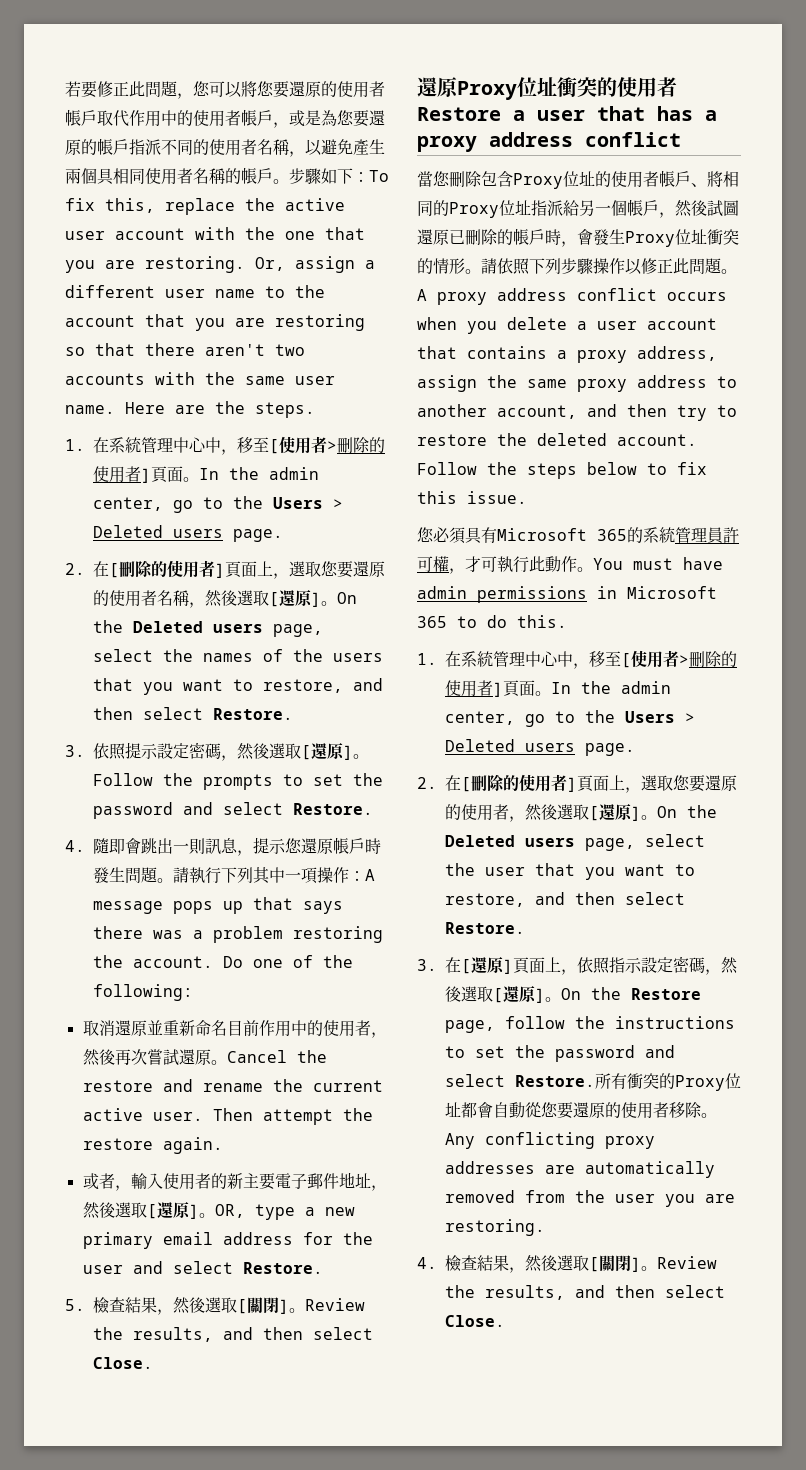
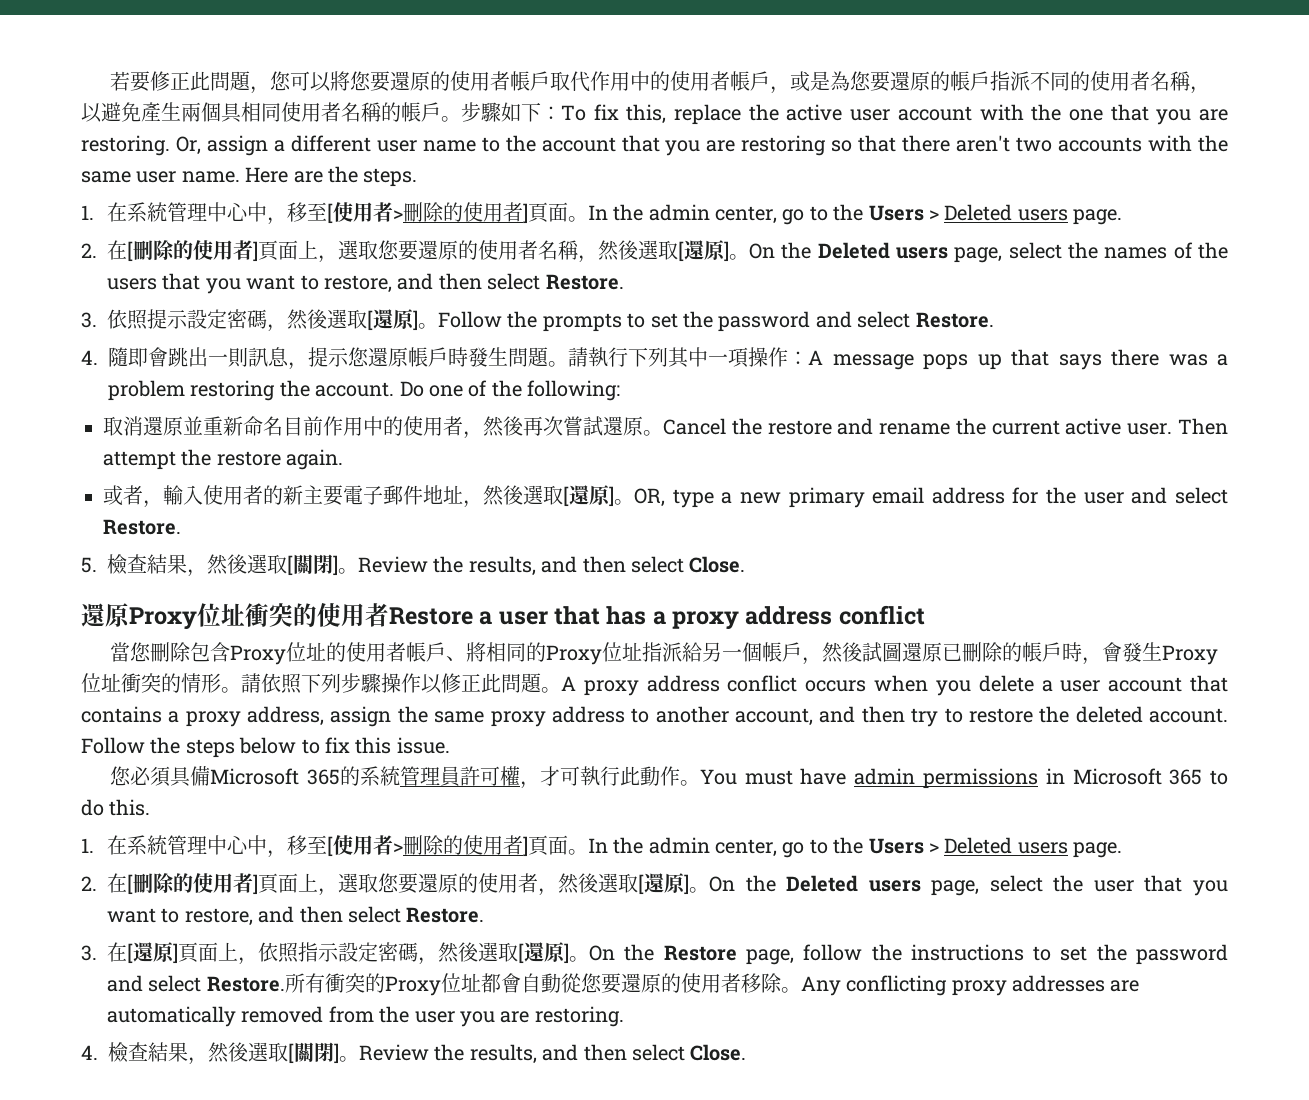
- 您必須具有Microsoft 365的系統管理員許可權，才可執行此動作。
+ 您必須具備Microsoft 365的系統管理員許可權，才可執行此動作。

